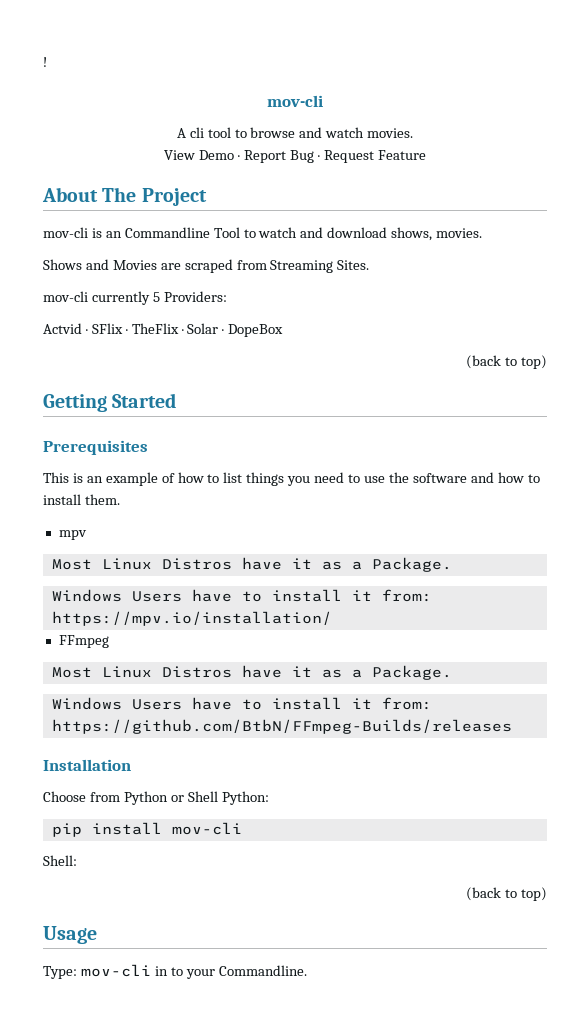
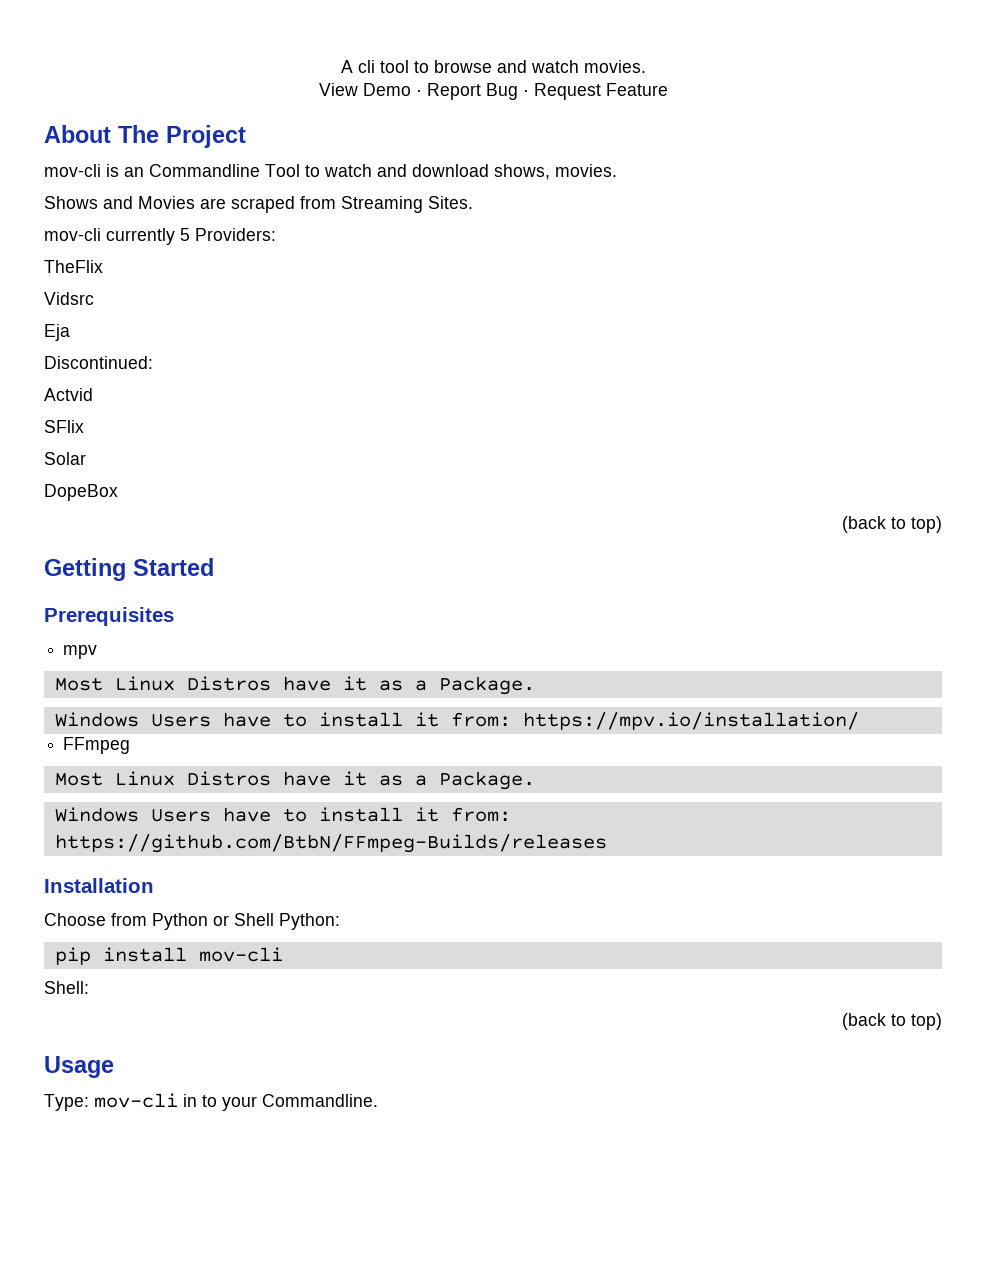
- !
- mov-cli
+ TheFlix
+ Vidsrc
+ Eja
+ Discontinued:
- Actvid · SFlix · TheFlix · Solar · DopeBox
+ Actvid
+ SFlix
+ Solar
+ DopeBox
- This is an example of how to list things you need to use the software and how to install them.

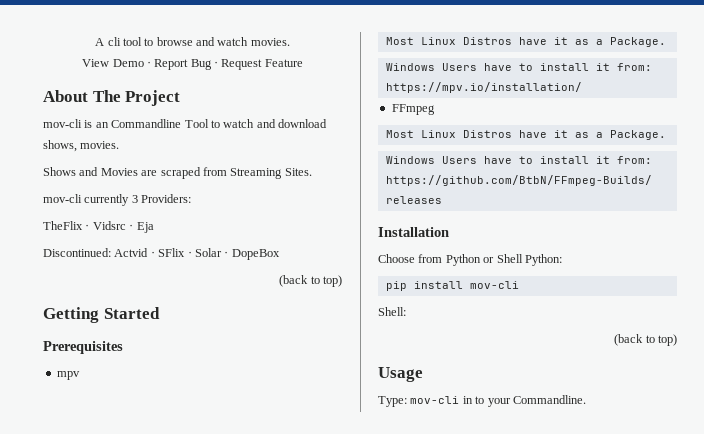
- mov-cli currently 5 Providers:
+ mov-cli currently 3 Providers:
- TheFlix
- Vidsrc
- Eja
+ TheFlix · Vidsrc · Eja
- Discontinued:
- Actvid
- SFlix
- Solar
- DopeBox
+ Discontinued: Actvid · SFlix · Solar · DopeBox

